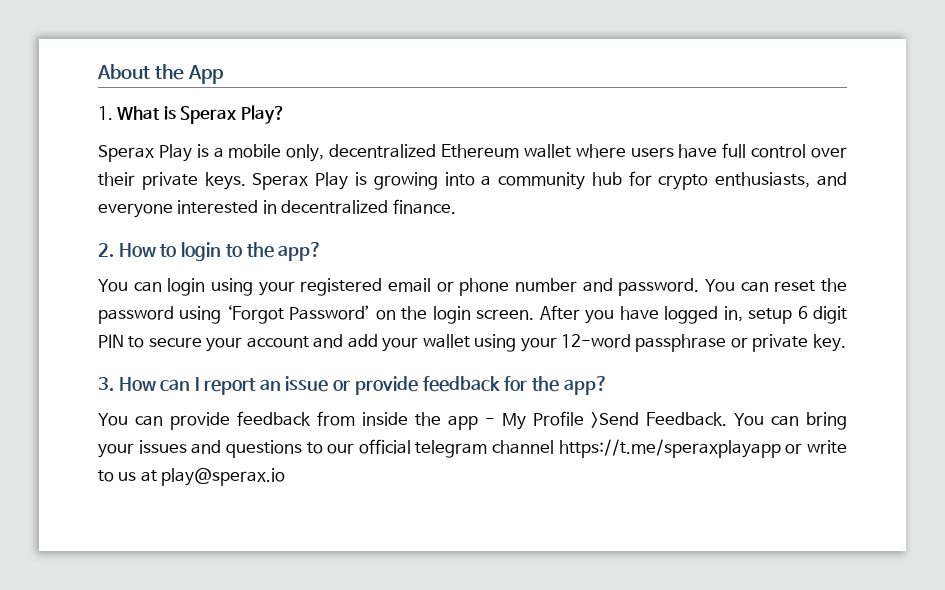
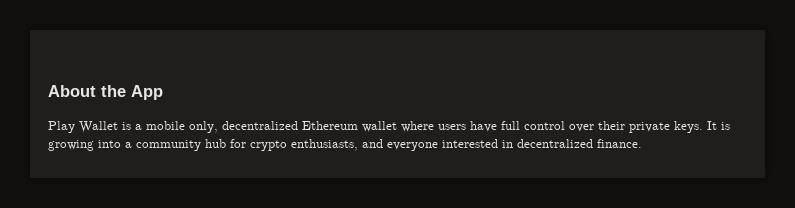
- 1. What is Sperax Play?
- Sperax Play is a mobile only, decentralized Ethereum wallet where users have full control over their private keys.
+ Play Wallet is a mobile only, decentralized Ethereum wallet where users have full control over their private keys.
- Sperax Play is growing into a community hub for crypto enthusiasts, and everyone interested in decentralized finance.
+ It is growing into a community hub for crypto enthusiasts, and everyone interested in decentralized finance.
- 2. How to login to the app?
- You can login using your registered email or phone number and password. You can reset the password using ‘Forgot Password’ on the login screen. After you have logged in, setup 6 digit PIN to secure your account and add your wallet using your 12-word passphrase or private key.
- 3. How can I report an issue or provide feedback for the app?
- You can provide feedback from inside the app - My Profile >Send Feedback. You can bring your issues and questions to our official telegram channel https://t.me/speraxplayapp or write to us at play@sperax.io

